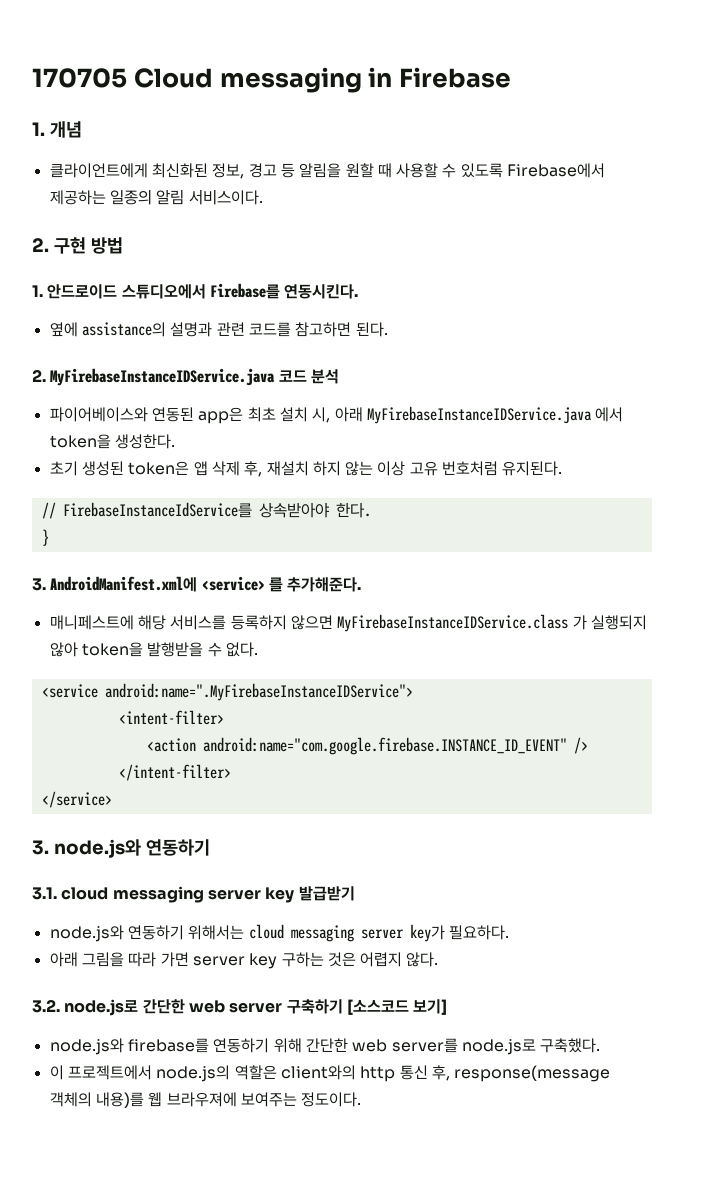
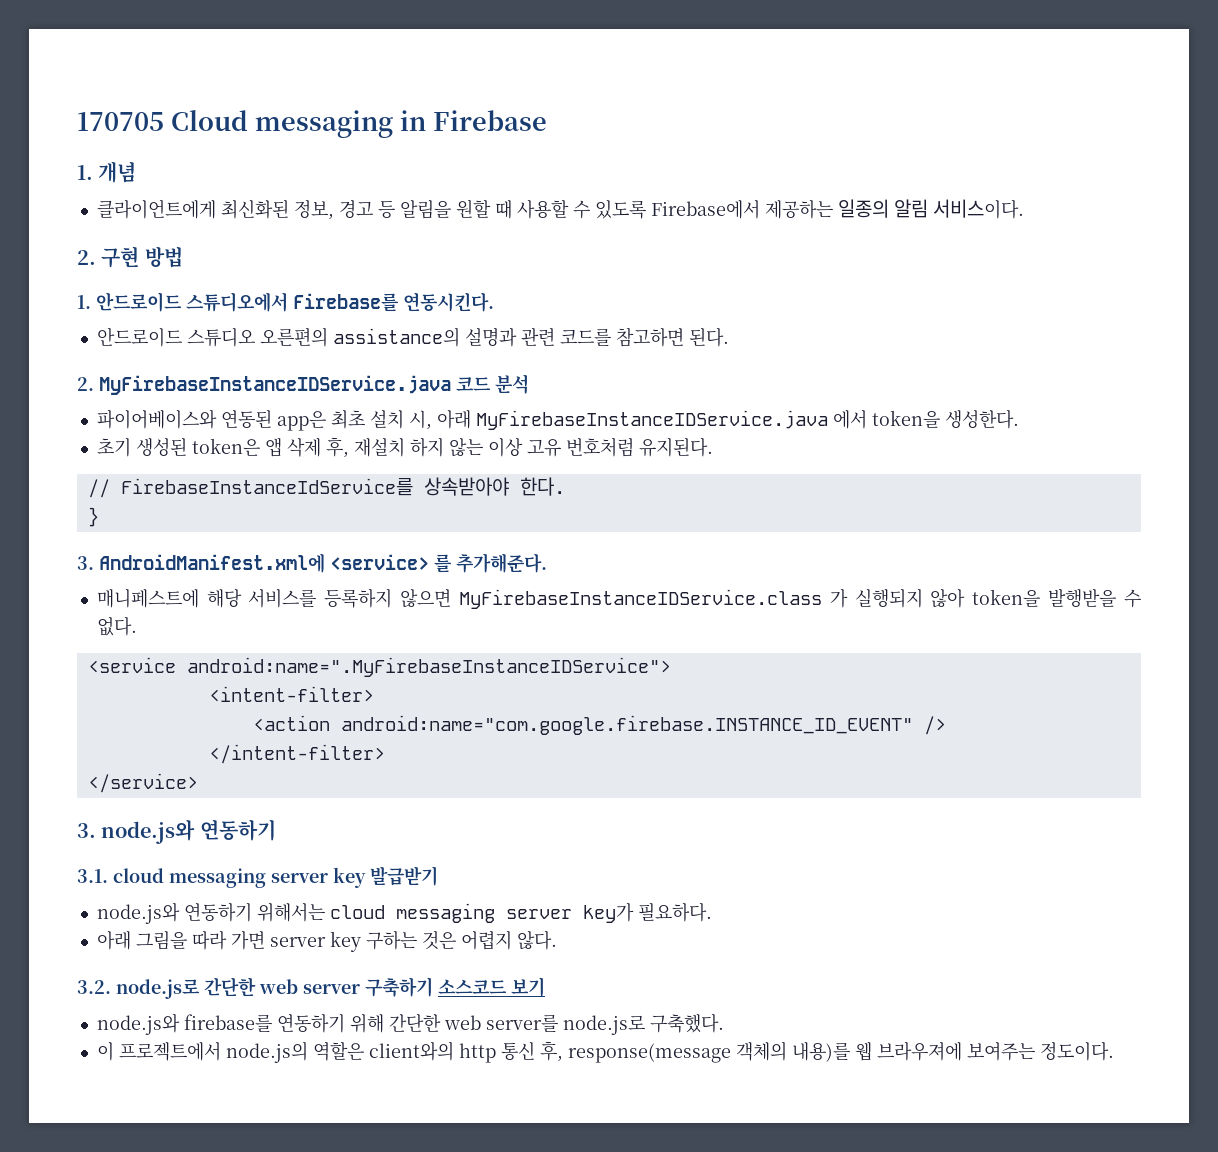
- 옆에 assistance의 설명과 관련 코드를 참고하면 된다.
+ 안드로이드 스튜디오 오른편의 assistance의 설명과 관련 코드를 참고하면 된다.
- 3.2. node.js로 간단한 web server 구축하기 [소스코드 보기]
+ 3.2. node.js로 간단한 web server 구축하기 소스코드 보기

